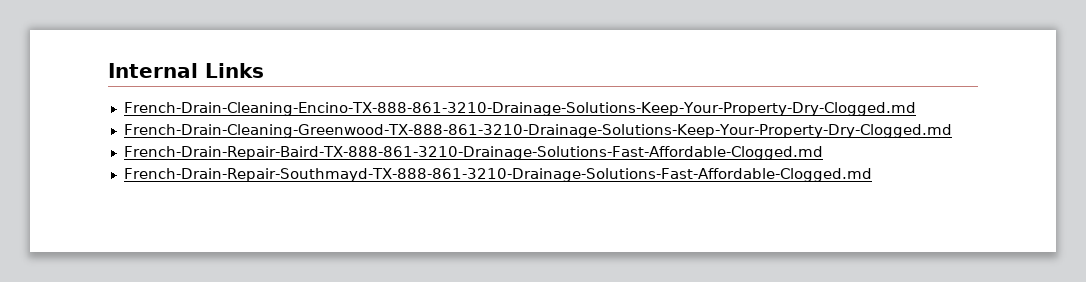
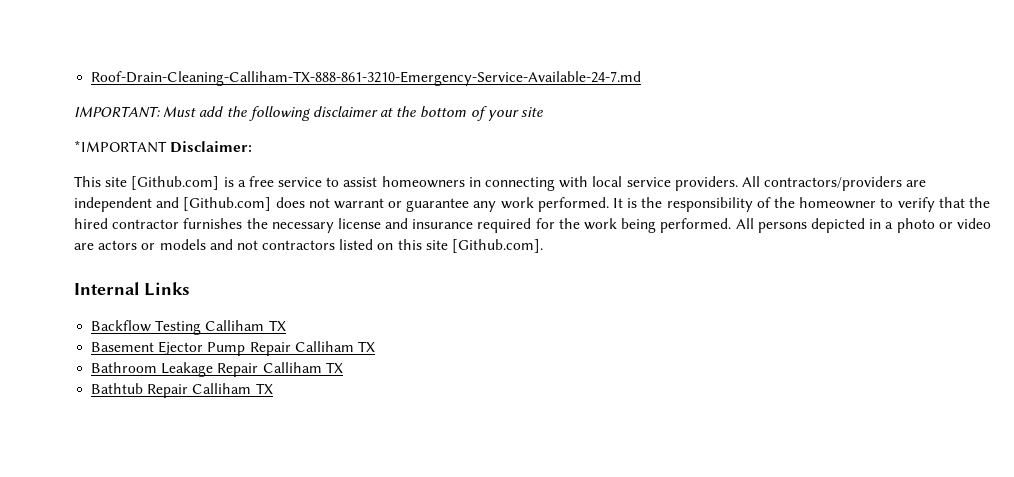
+ Roof-Drain-Cleaning-Calliham-TX-888-861-3210-Emergency-Service-Available-24-7.md
+ IMPORTANT: Must add the following disclaimer at the bottom of your site
+ *IMPORTANT Disclaimer:
+ This site [Github.com] is a free service to assist homeowners in connecting with local service providers. All contractors/providers are independent and [Github.com] does not warrant or guarantee any work performed. It is the responsibility of the homeowner to verify that the hired contractor furnishes the necessary license and insurance required for the work being performed. All persons depicted in a photo or video are actors or models and not contractors listed on this site [Github.com].
  Internal Links
- French-Drain-Cleaning-Encino-TX-888-861-3210-Drainage-Solutions-Keep-Your-Property-Dry-Clogged.md
- French-Drain-Cleaning-Greenwood-TX-888-861-3210-Drainage-Solutions-Keep-Your-Property-Dry-Clogged.md
- French-Drain-Repair-Baird-TX-888-861-3210-Drainage-Solutions-Fast-Affordable-Clogged.md
- French-Drain-Repair-Southmayd-TX-888-861-3210-Drainage-Solutions-Fast-Affordable-Clogged.md
+ Backflow Testing Calliham TX
+ Basement Ejector Pump Repair Calliham TX
+ Bathroom Leakage Repair Calliham TX
+ Bathtub Repair Calliham TX

